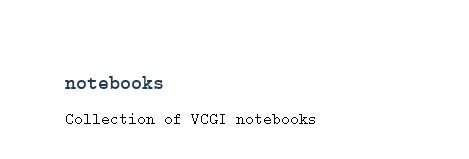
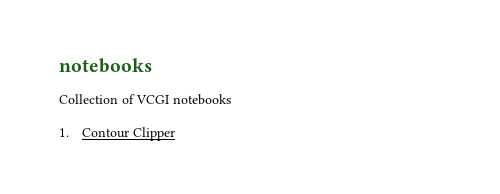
+ 1. Contour Clipper

